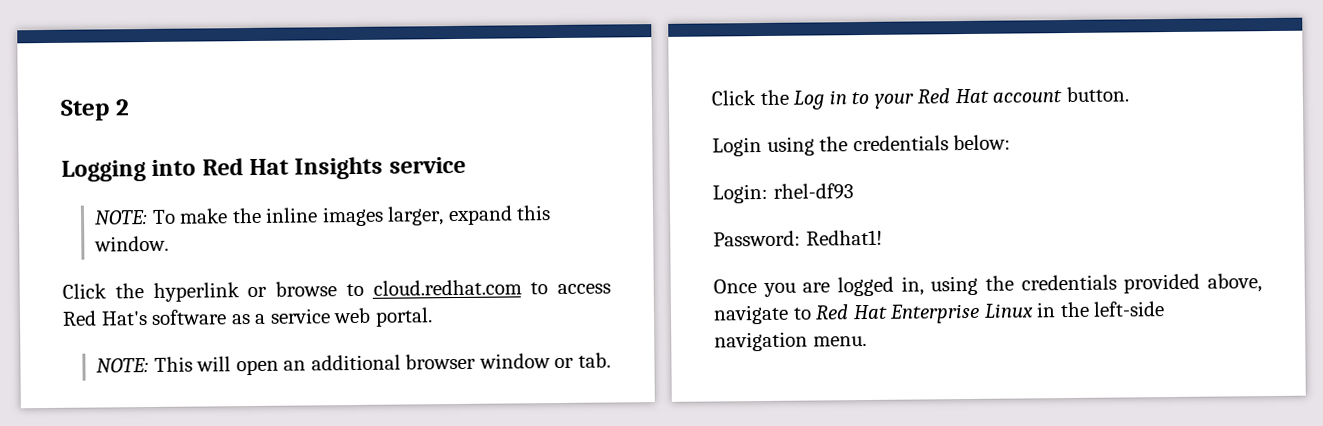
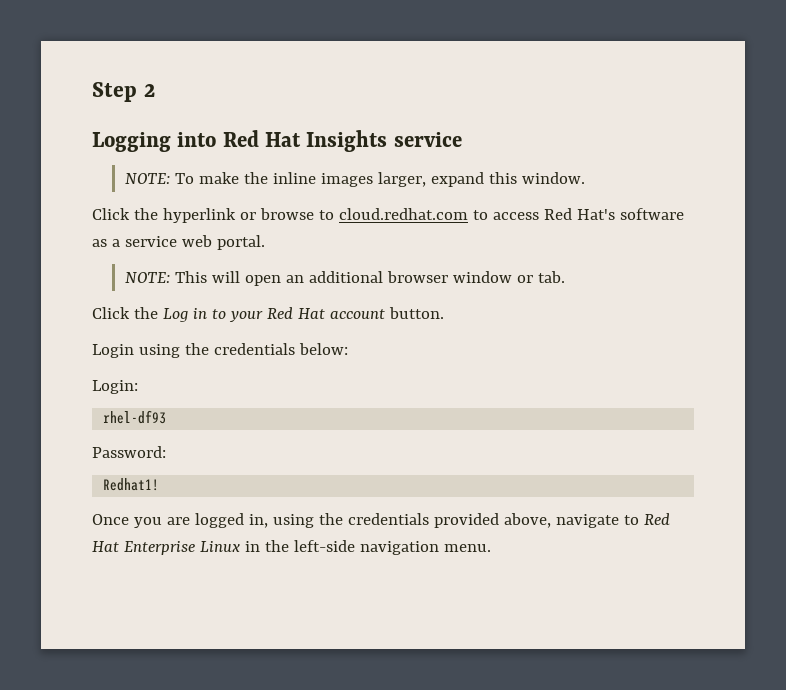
- Login: rhel-df93
+ Login:
+ rhel-df93
- Password: Redhat1!
+ Password:
+ Redhat1!

